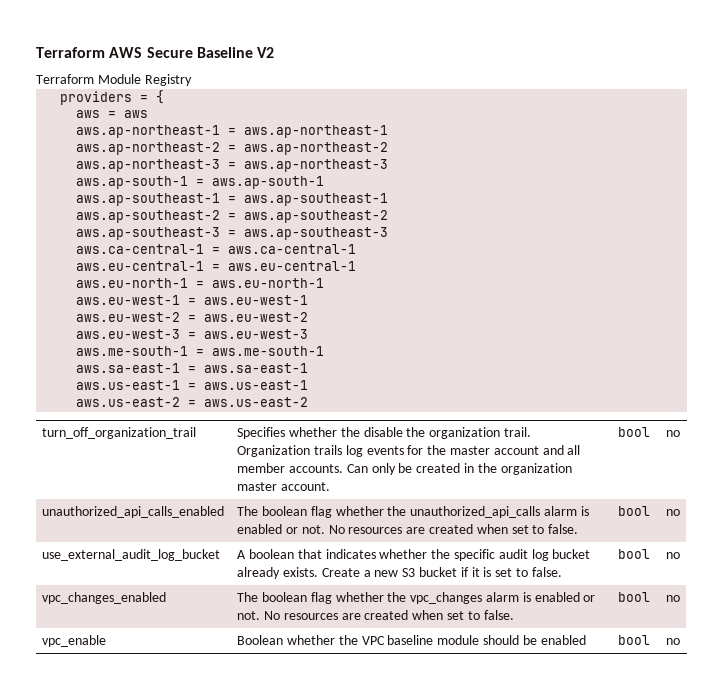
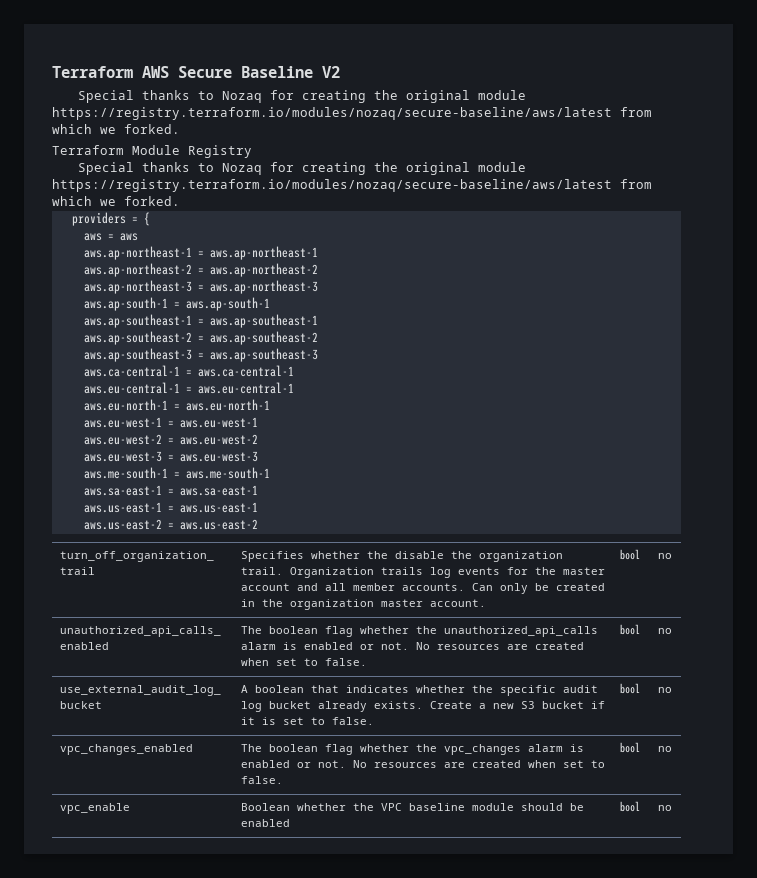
  Terraform AWS Secure Baseline V2
+ Special thanks to Nozaq for creating the original module https://registry.terraform.io/modules/nozaq/secure-baseline/aws/latest from which we forked.
  Terraform Module Registry
+ Special thanks to Nozaq for creating the original module https://registry.terraform.io/modules/nozaq/secure-baseline/aws/latest from which we forked.

